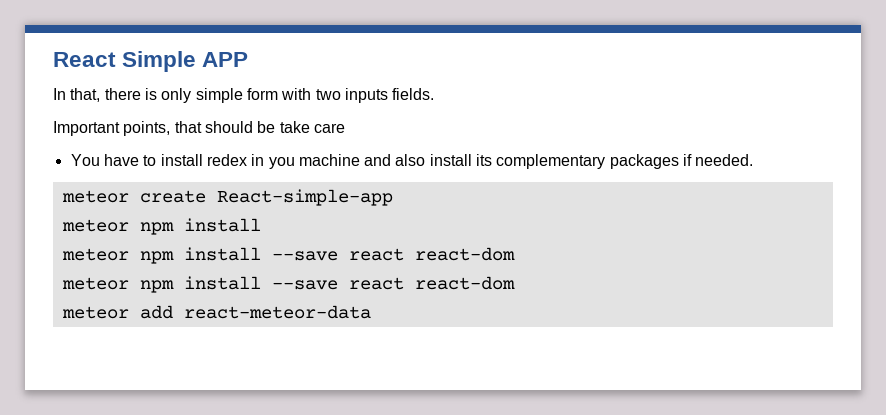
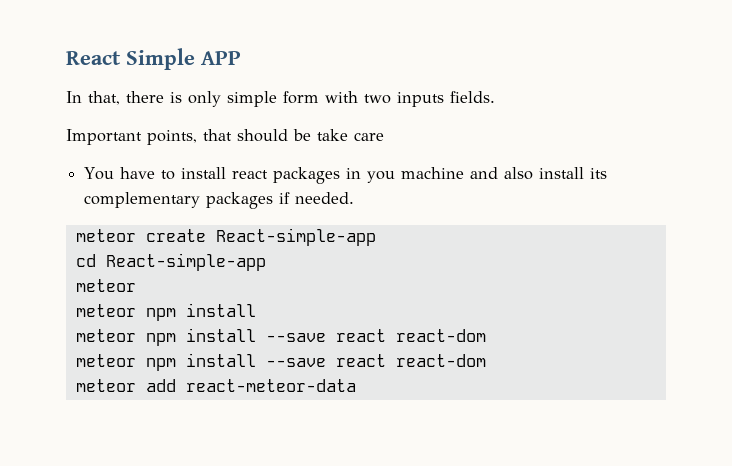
- You have to install redex in you machine and also install its complementary packages if needed.
+ You have to install react packages in you machine and also install its complementary packages if needed.
+ cd React-simple-app
+ meteor

